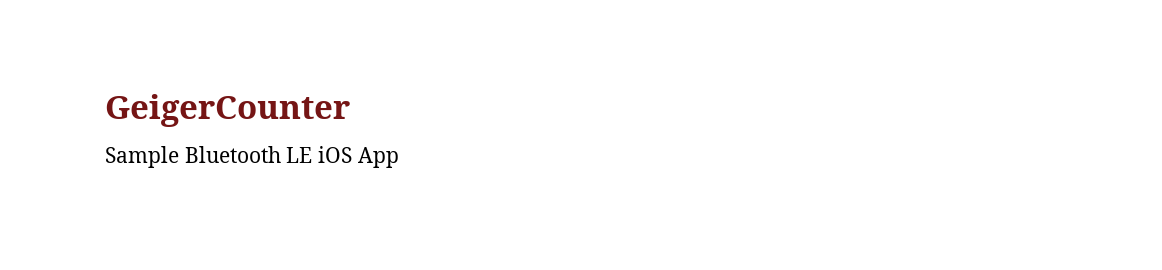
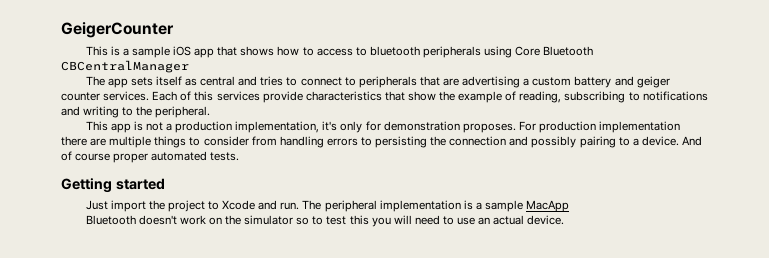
- Sample Bluetooth LE iOS App
+ This is a sample iOS app that shows how to access to bluetooth peripherals using Core Bluetooth CBCentralManager
+ The app sets itself as central and tries to connect to peripherals that are advertising a custom battery and geiger counter services. Each of this services provide characteristics that show the example of reading, subscribing to notifications and writing to the peripheral.
+ This app is not a production implementation, it's only for demonstration proposes. For production implementation there are multiple things to consider from handling errors to persisting the connection and possibly pairing to a device. And of course proper automated tests.
+ Getting started
+ Just import the project to Xcode and run. The peripheral implementation is a sample MacApp
+ Bluetooth doesn't work on the simulator so to test this you will need to use an actual device.

